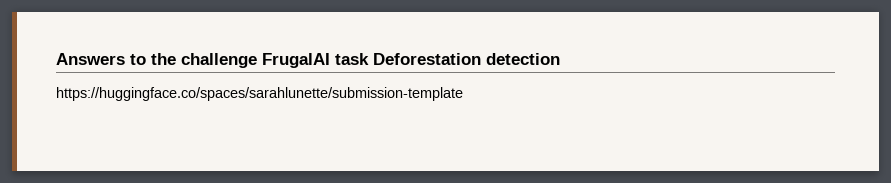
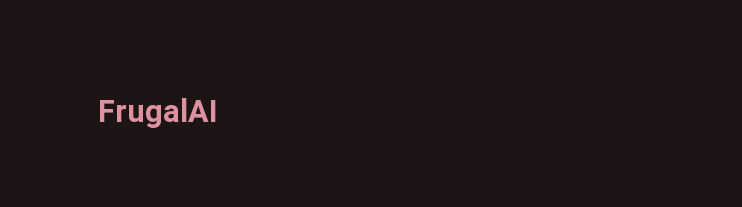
- Answers to the challenge FrugalAI task Deforestation detection
- https://huggingface.co/spaces/sarahlunette/submission-template
+ FrugalAI

